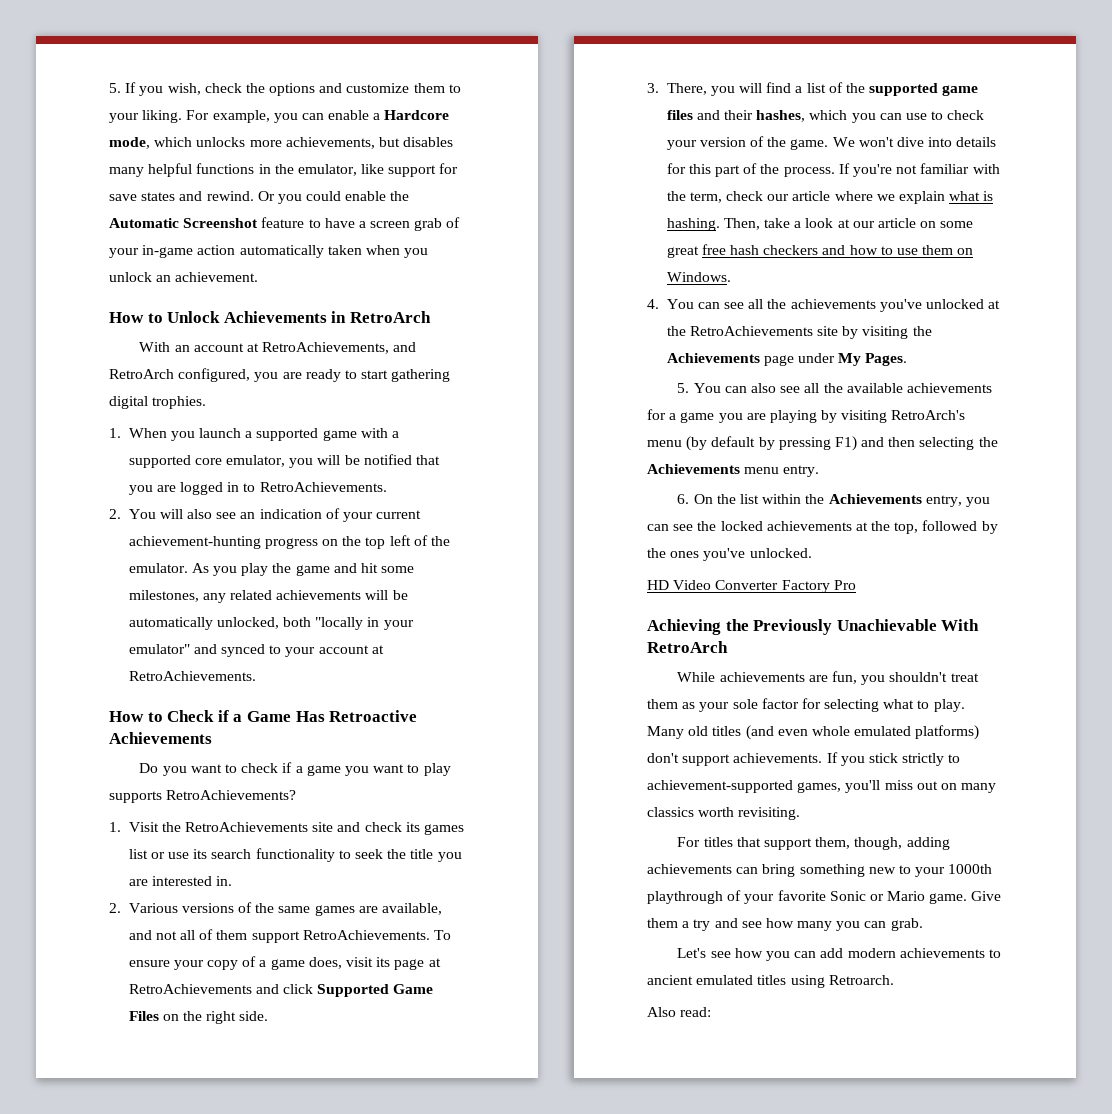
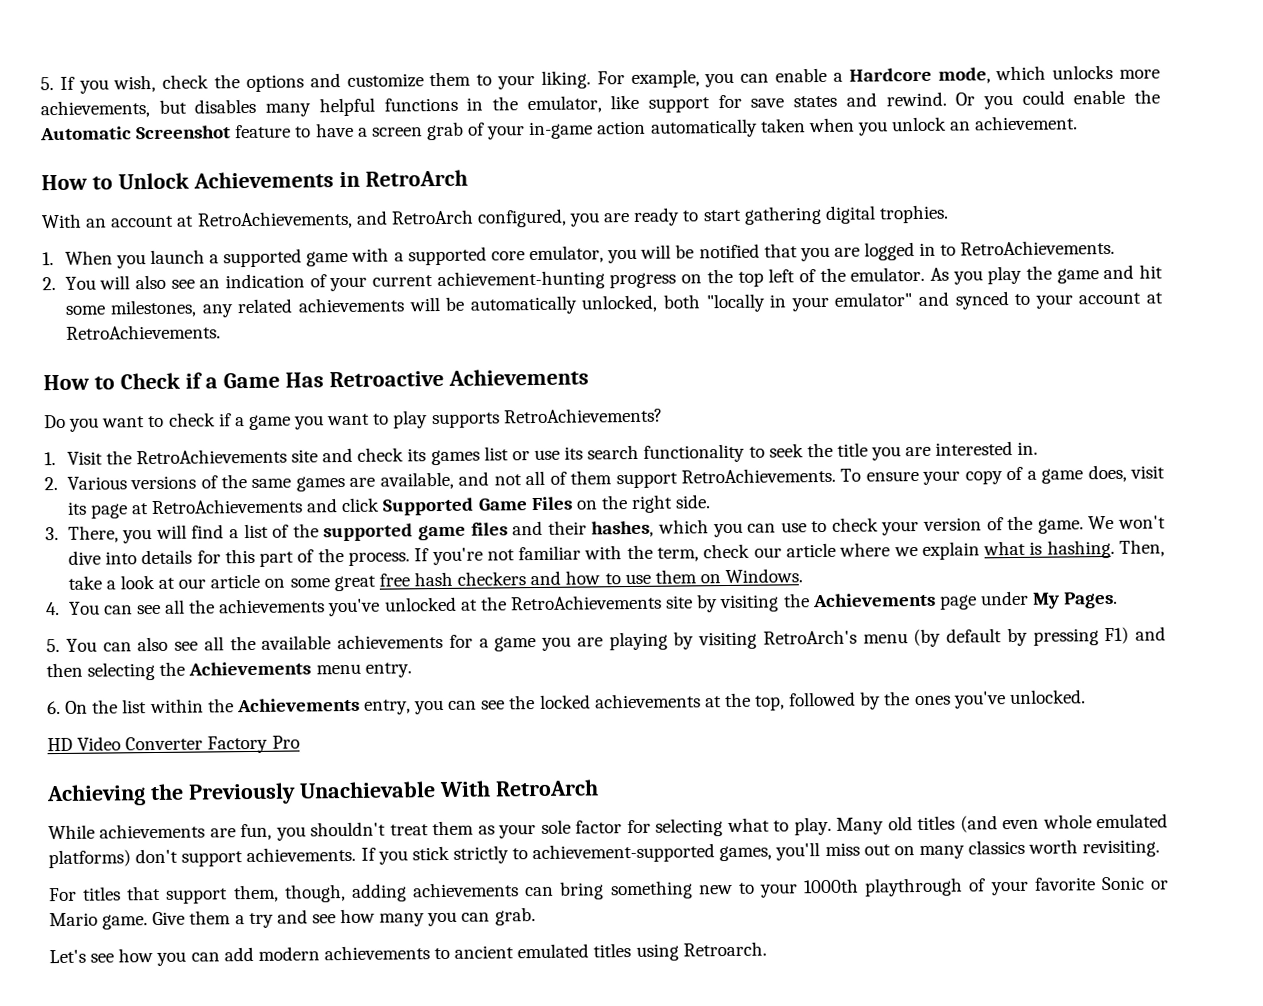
- Also read:

